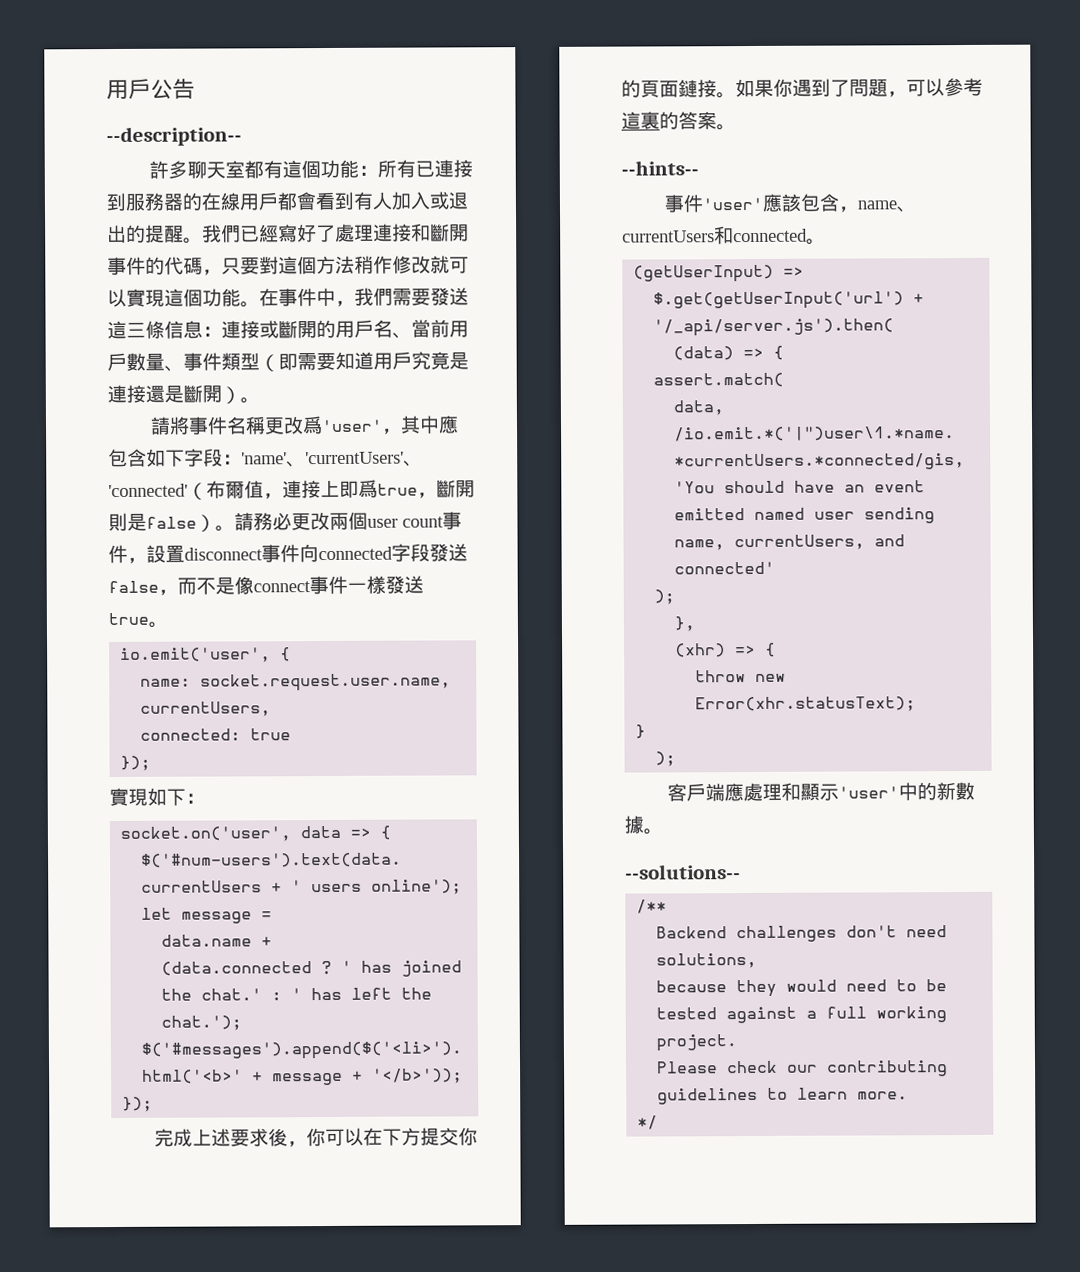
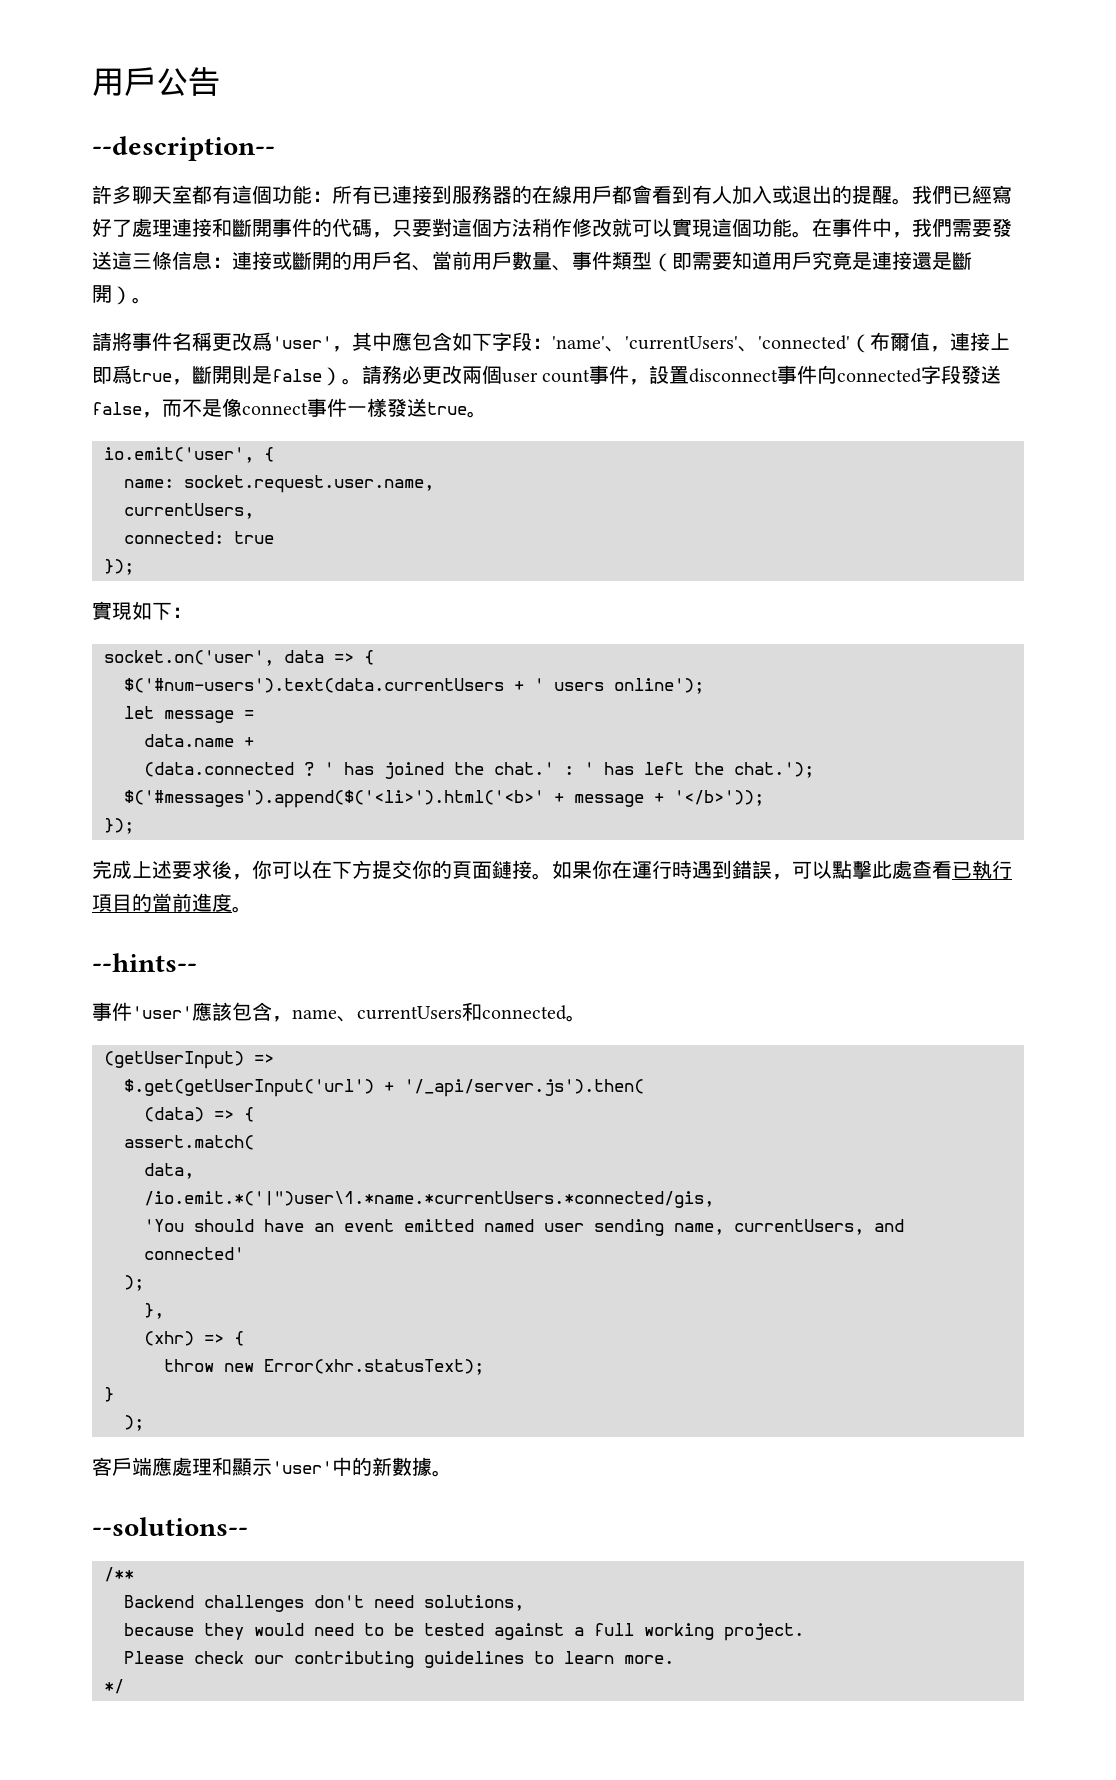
- 如果你遇到了問題，可以參考這裏的答案。
+ 如果你在運行時遇到錯誤，可以點擊此處查看已執行項目的當前進度。

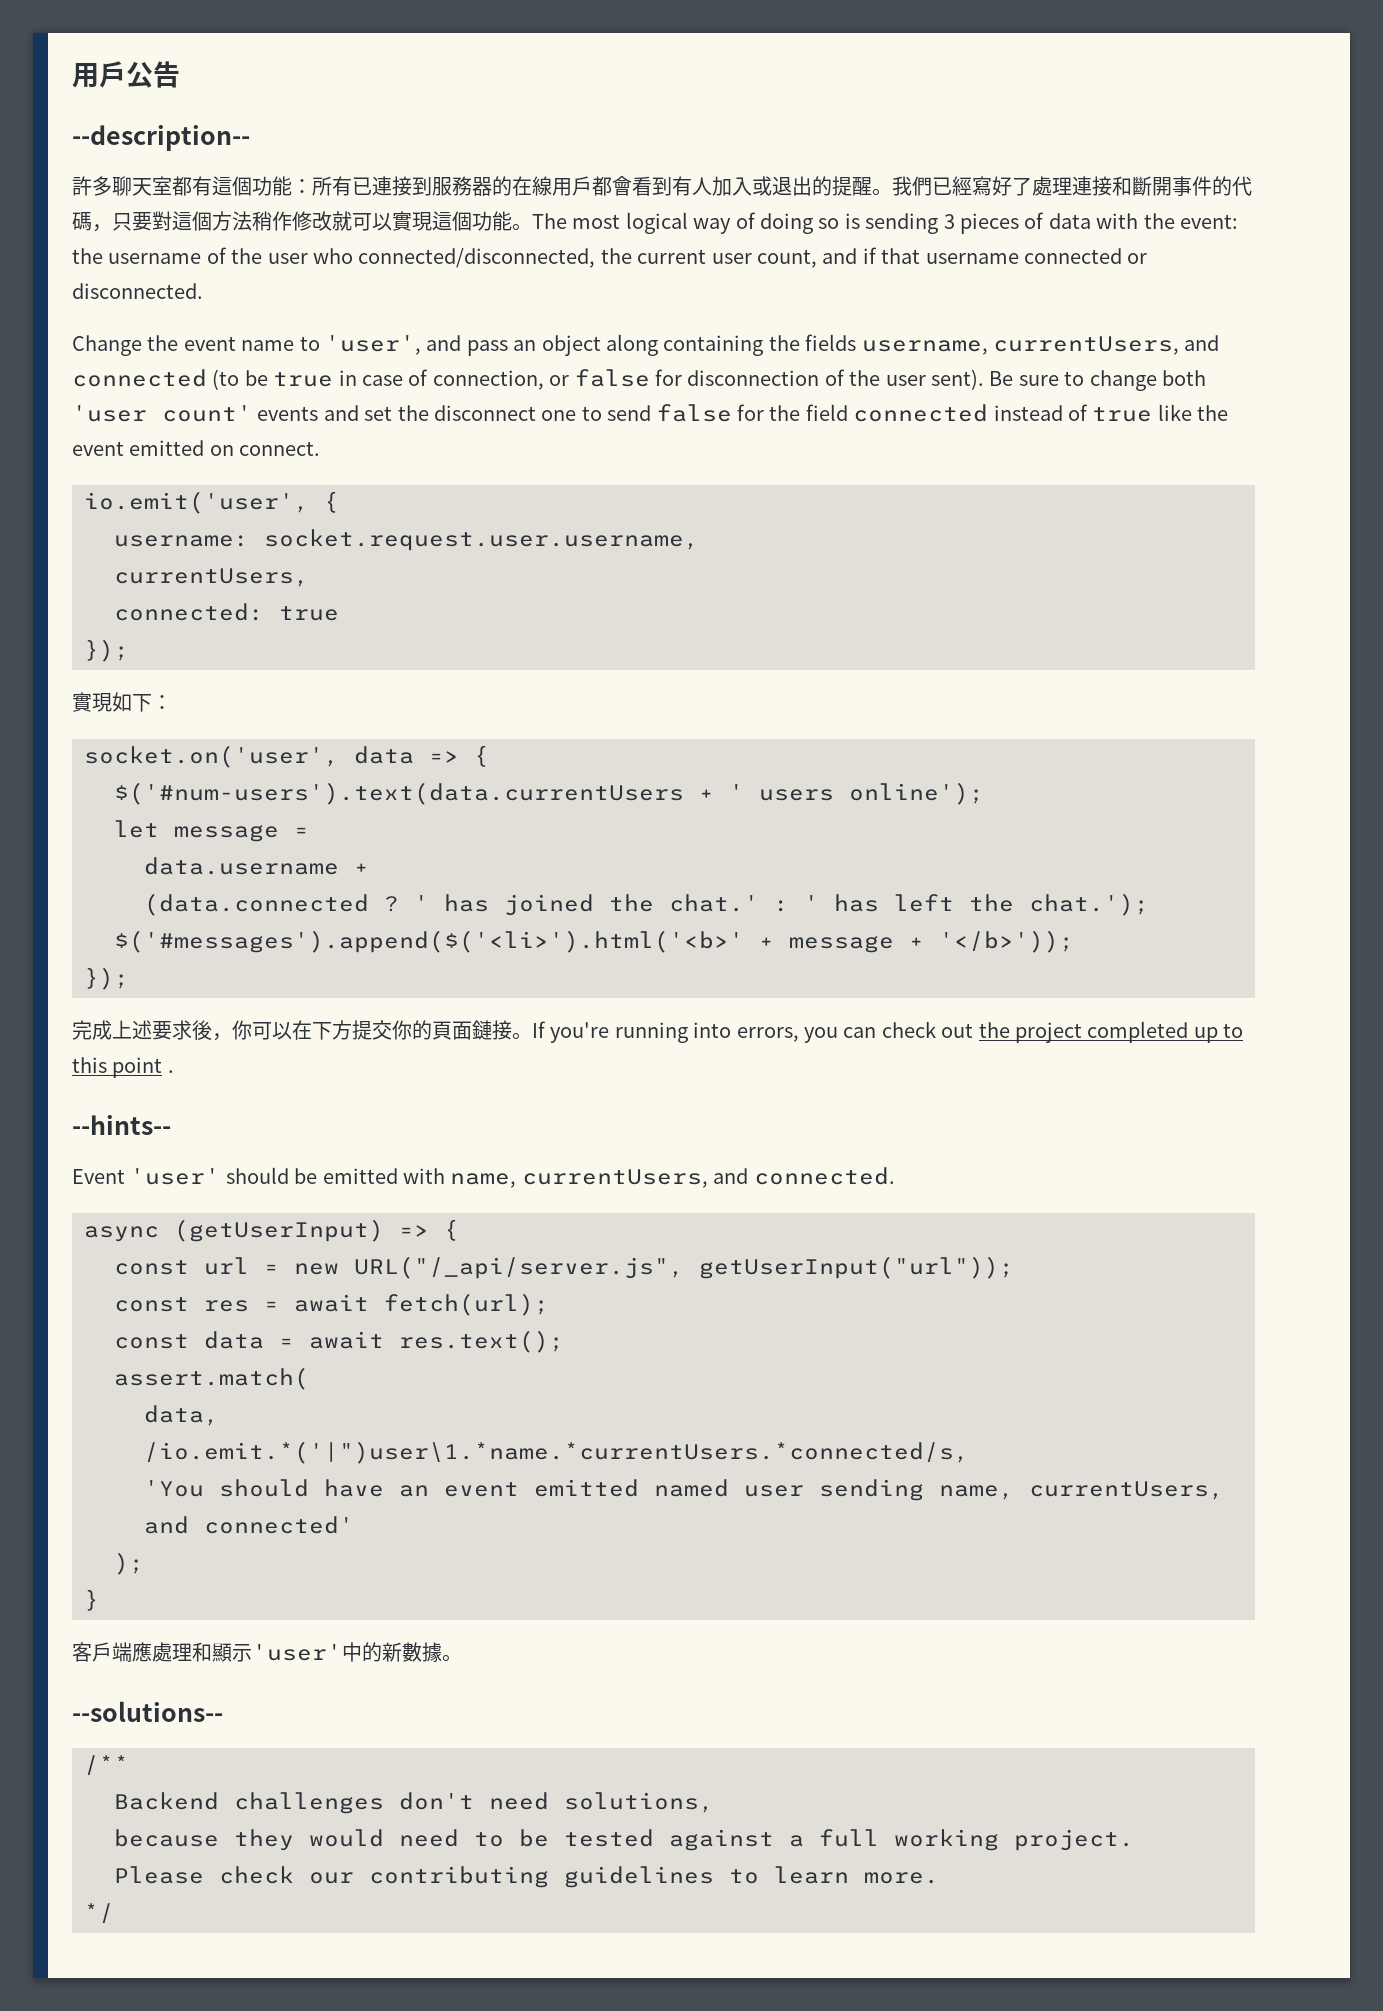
- 在事件中，我們需要發送這三條信息：連接或斷開的用戶名、當前用戶數量、事件類型（即需要知道用戶究竟是連接還是斷開）。
- 請將事件名稱更改爲'user'，其中應包含如下字段：'name'、'currentUsers'、'connected'（布爾值，連接上即爲true，斷開則是false）。請務必更改兩個user count事件，設置disconnect事件向connected字段發送false，而不是像connect事件一樣發送true。
+ The most logical way of doing so is sending 3 pieces of data with the event: the username of the user who connected/disconnected, the current user count, and if that username connected or disconnected.
+ Change the event name to 'user', and pass an object along containing the fields username, currentUsers, and connected (to be true in case of connection, or false for disconnection of the user sent). Be sure to change both 'user count' events and set the disconnect one to send false for the field connected instead of true like the event emitted on connect.
- name: socket.request.user.name,
+ username: socket.request.user.username,
- data.name +
+ data.username +
- 如果你在運行時遇到錯誤，可以點擊此處查看已執行項目的當前進度。
+ If you're running into errors, you can check out the project completed up to this point .
  --hints--
- 事件'user'應該包含，name、currentUsers和connected。
- (getUserInput) =>
- $.get(getUserInput('url') + '/_api/server.js').then(
- (data) => {
+ Event 'user' should be emitted with name, currentUsers, and connected.
+ async (getUserInput) => {
+ const url = new URL("/_api/server.js", getUserInput("url"));
+ const res = await fetch(url);
+ const data = await res.text();
- /io.emit.*('|")user\1.*name.*currentUsers.*connected/gis,
+ /io.emit.*('|")user\1.*name.*currentUsers.*connected/s,
- },
- (xhr) => {
- throw new Error(xhr.statusText);
  }
- );

